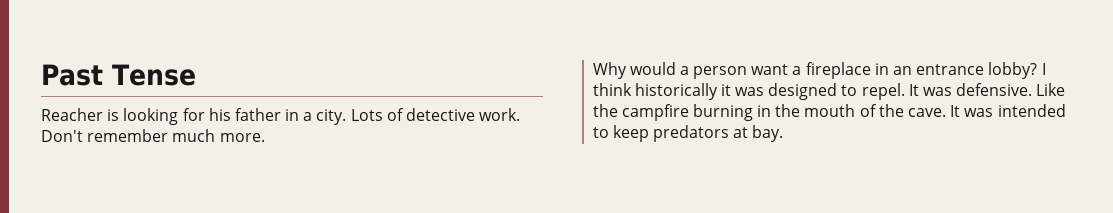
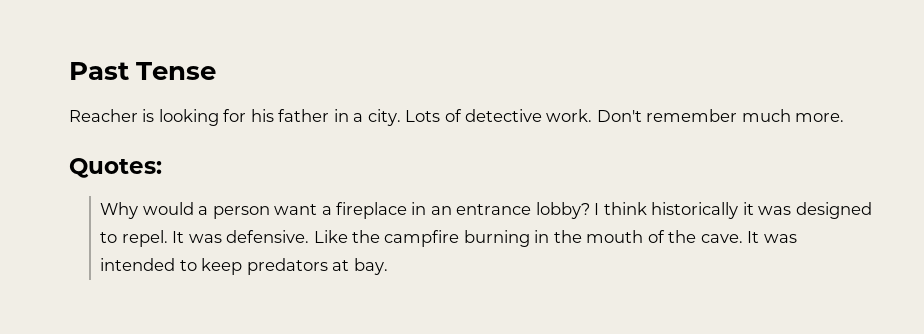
+ Quotes:

